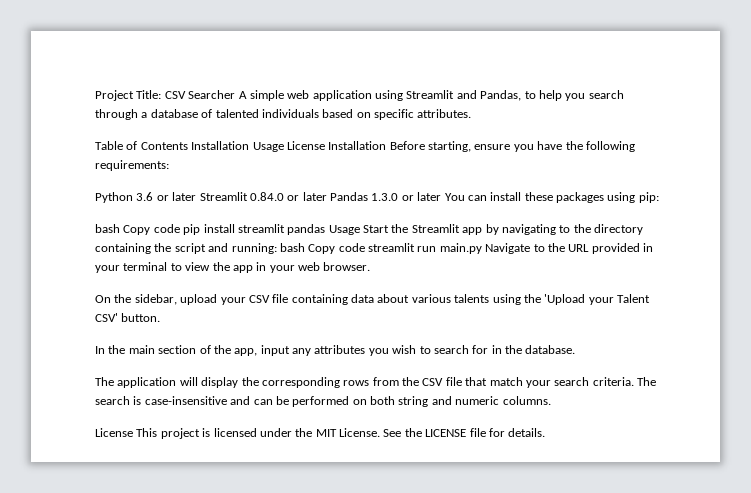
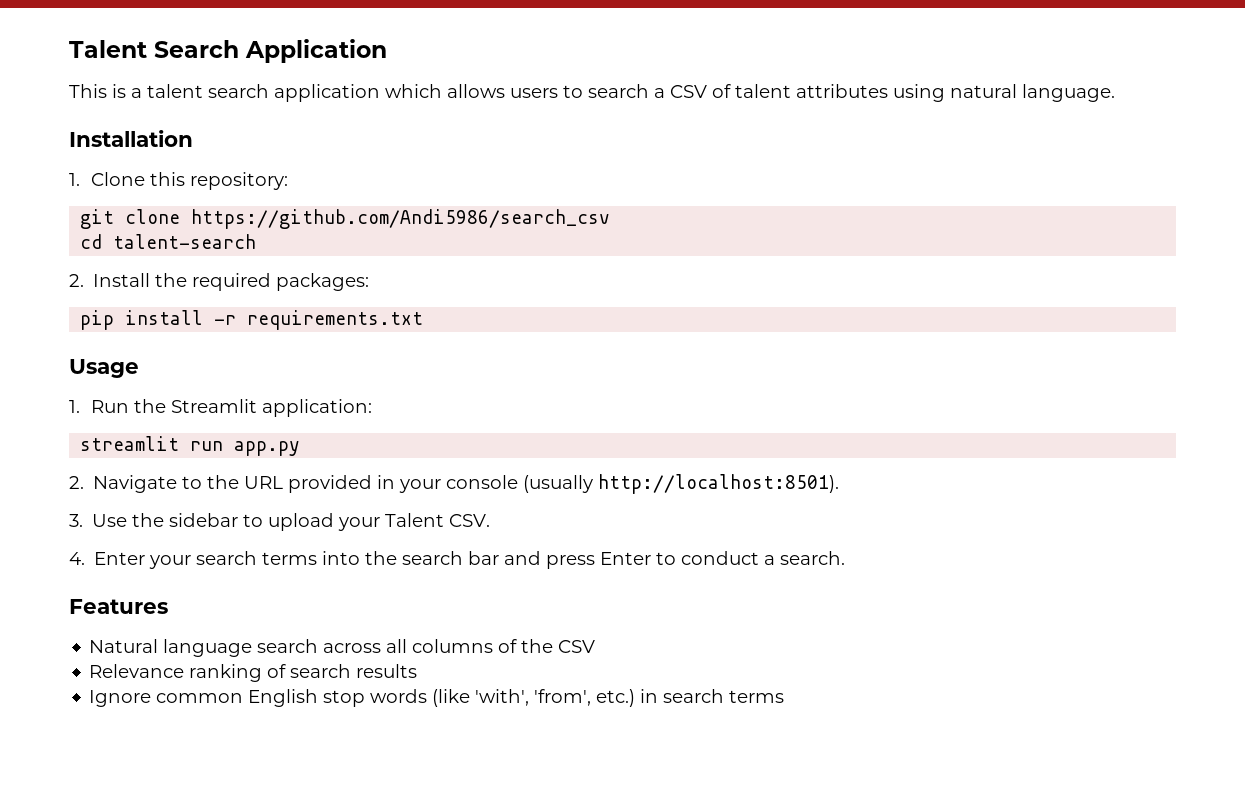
- Project Title: CSV Searcher A simple web application using Streamlit and Pandas, to help you search through a database of talented individuals based on specific attributes.
- Table of Contents Installation Usage License Installation Before starting, ensure you have the following requirements:
- Python 3.6 or later Streamlit 0.84.0 or later Pandas 1.3.0 or later You can install these packages using pip:
- bash Copy code pip install streamlit pandas Usage Start the Streamlit app by navigating to the directory containing the script and running: bash Copy code streamlit run main.py Navigate to the URL provided in your terminal to view the app in your web browser.
- On the sidebar, upload your CSV file containing data about various talents using the 'Upload your Talent CSV' button.
- In the main section of the app, input any attributes you wish to search for in the database.
- The application will display the corresponding rows from the CSV file that match your search criteria. The search is case-insensitive and can be performed on both string and numeric columns.
- License This project is licensed under the MIT License. See the LICENSE file for details.
+ Talent Search Application
+ This is a talent search application which allows users to search a CSV of talent attributes using natural language.
+ Installation
+ 1. Clone this repository:
+ git clone https://github.com/Andi5986/search_csv
+ cd talent-search
+ 2. Install the required packages:
+ pip install -r requirements.txt
+ Usage
+ 1. Run the Streamlit application:
+ streamlit run app.py
+ 2. Navigate to the URL provided in your console (usually http://localhost:8501).
+ 3. Use the sidebar to upload your Talent CSV.
+ 4. Enter your search terms into the search bar and press Enter to conduct a search.
+ Features
+ Natural language search across all columns of the CSV
+ Relevance ranking of search results
+ Ignore common English stop words (like 'with', 'from', etc.) in search terms

